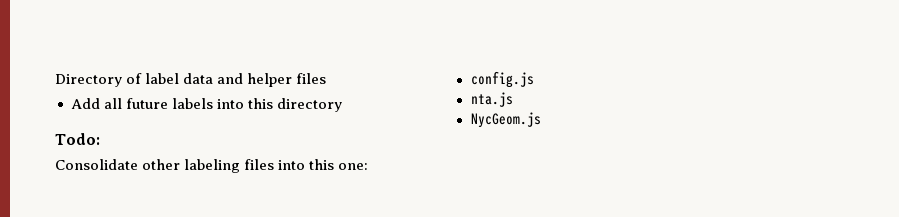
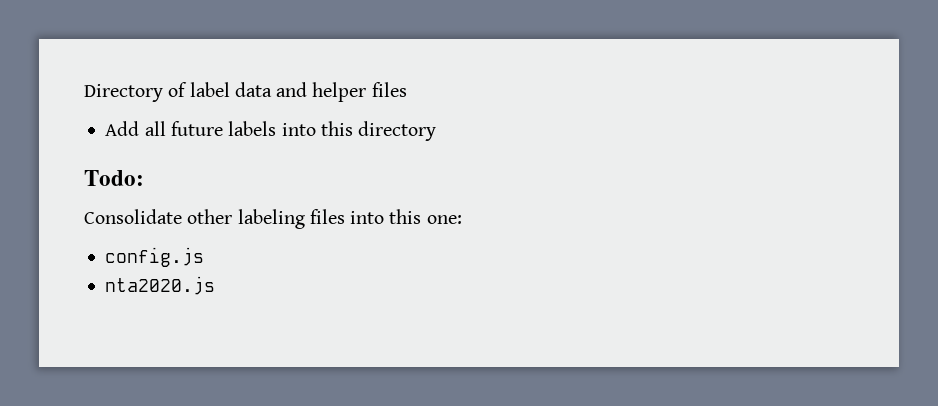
- nta.js
- NycGeom.js
+ nta2020.js

